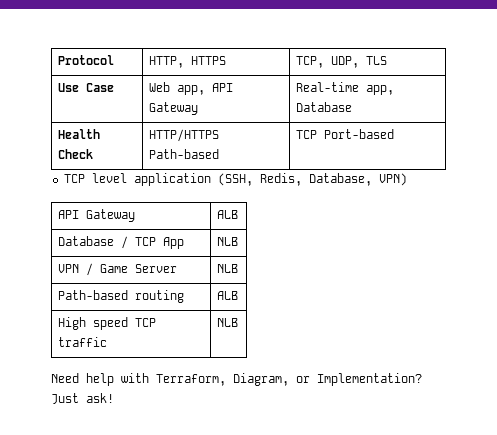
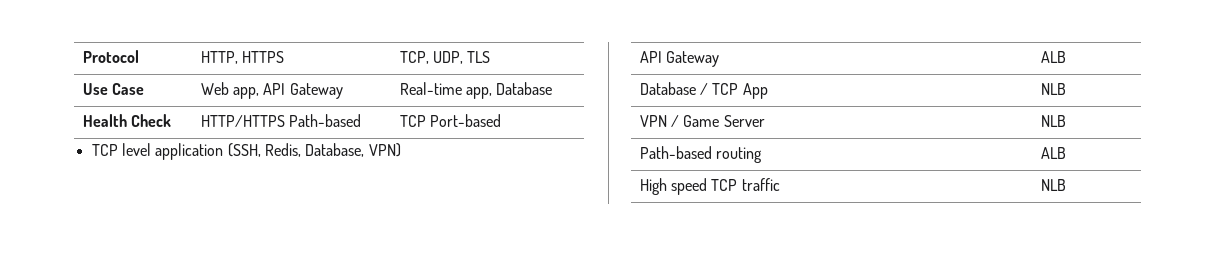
- Need help with Terraform, Diagram, or Implementation? Just ask!

